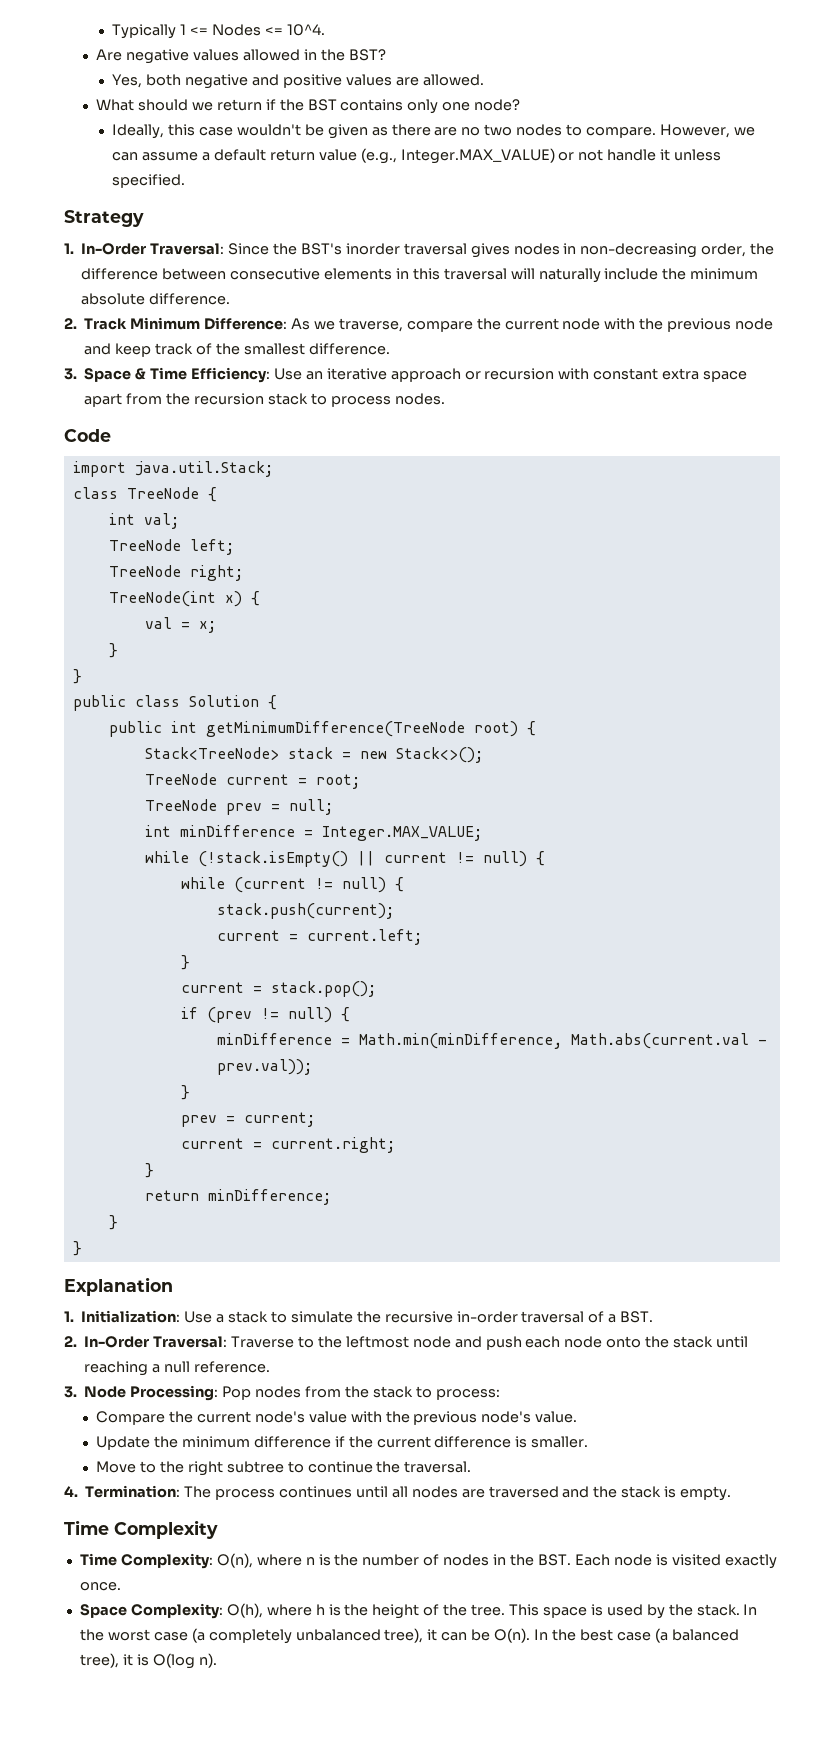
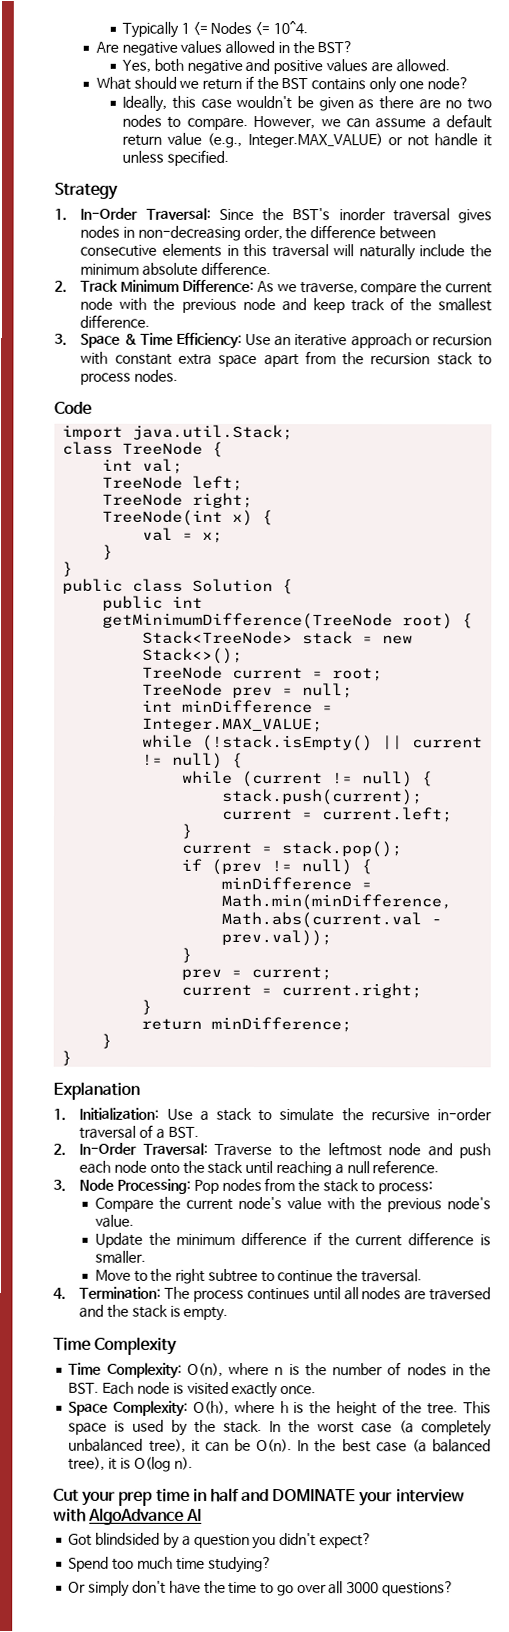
+ Cut your prep time in half and DOMINATE your interview with AlgoAdvance AI
+ Got blindsided by a question you didn't expect?
+ Spend too much time studying?
+ Or simply don't have the time to go over all 3000 questions?

